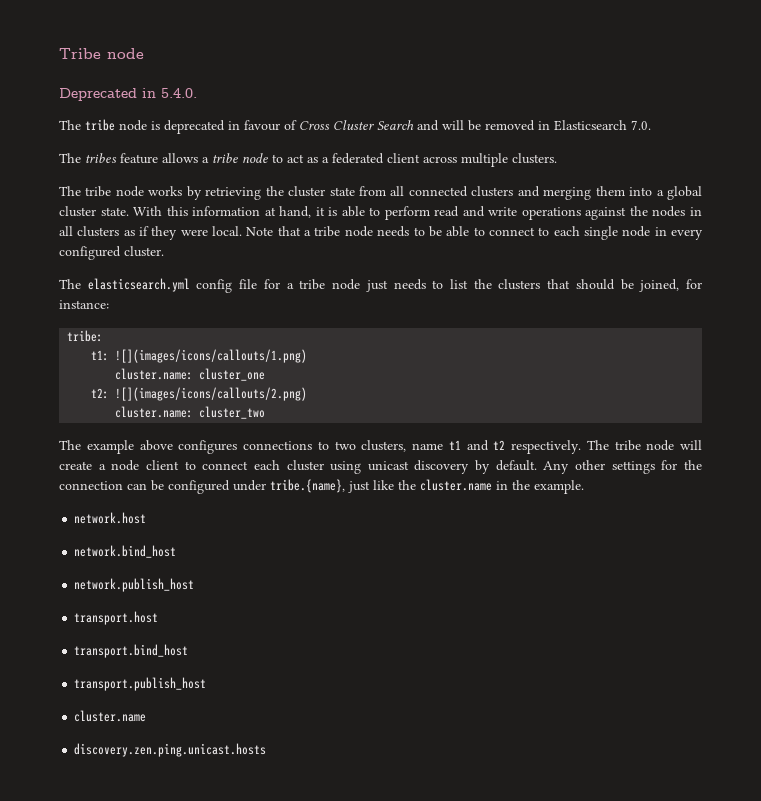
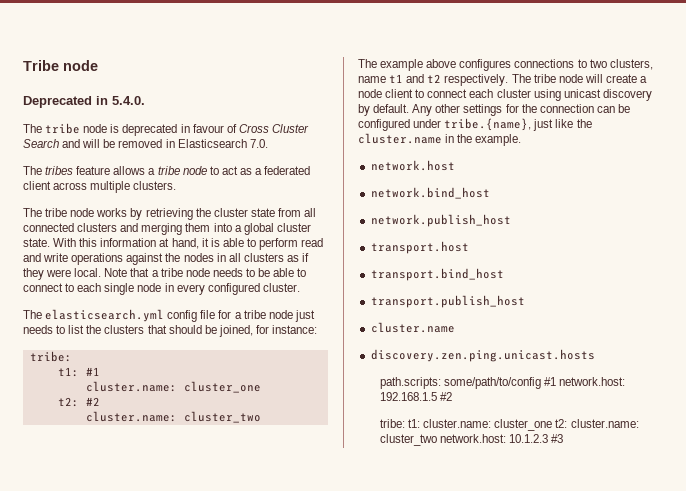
- t1: ![](images/icons/callouts/1.png)
+ t1: #1
- t2: ![](images/icons/callouts/2.png)
+ t2: #2
+ path.scripts: some/path/to/config #1 network.host: 192.168.1.5 #2
+ tribe: t1: cluster.name: cluster_one t2: cluster.name: cluster_two network.host: 10.1.2.3 #3

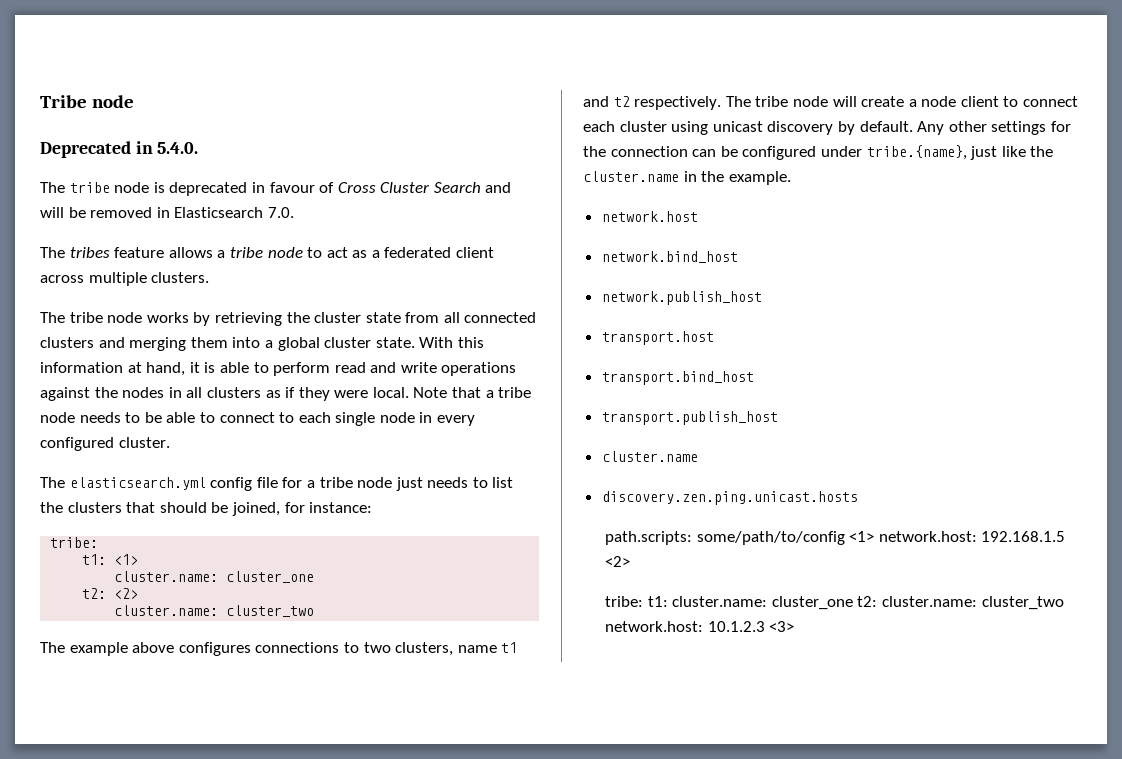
- t1: #1
+ t1: <1>
- t2: #2
+ t2: <2>
- path.scripts: some/path/to/config #1 network.host: 192.168.1.5 #2
+ path.scripts: some/path/to/config <1> network.host: 192.168.1.5 <2>
- tribe: t1: cluster.name: cluster_one t2: cluster.name: cluster_two network.host: 10.1.2.3 #3
+ tribe: t1: cluster.name: cluster_one t2: cluster.name: cluster_two network.host: 10.1.2.3 <3>

